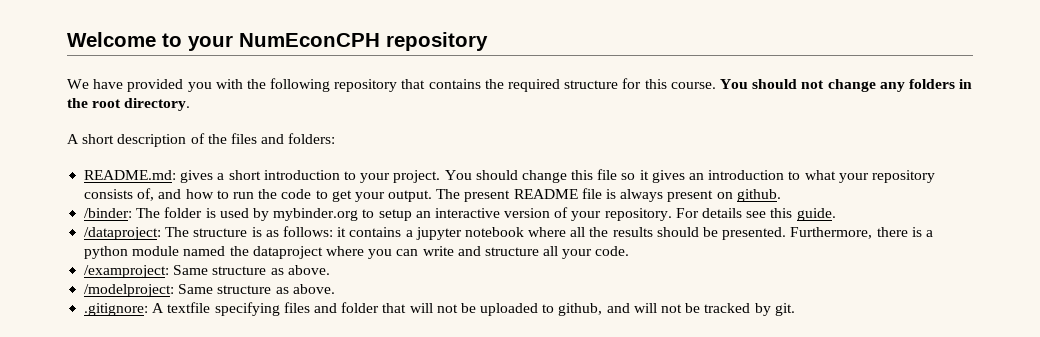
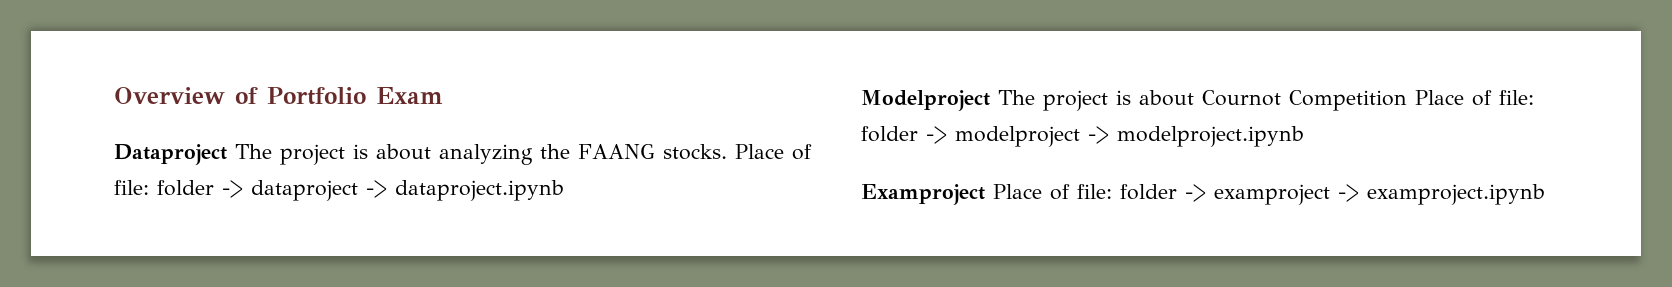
- Welcome to your NumEconCPH repository
- We have provided you with the following repository that contains the required structure for this course. You should not change any folders in the root directory.
- A short description of the files and folders:
- README.md: gives a short introduction to your project. You should change this file so it gives an introduction to what your repository consists of, and how to run the code to get your output. The present README file is always present on github.
- /binder: The folder is used by mybinder.org to setup an interactive version of your repository. For details see this guide.
- /dataproject: The structure is as follows: it contains a jupyter notebook where all the results should be presented. Furthermore, there is a python module named the dataproject where you can write and structure all your code.
- /examproject: Same structure as above.
- /modelproject: Same structure as above.
- .gitignore: A textfile specifying files and folder that will not be uploaded to github, and will not be tracked by git.
+ Overview of Portfolio Exam
+ Dataproject The project is about analyzing the FAANG stocks. Place of file: folder -> dataproject -> dataproject.ipynb
+ Modelproject The project is about Cournot Competition Place of file: folder -> modelproject -> modelproject.ipynb
+ Examproject Place of file: folder -> examproject -> examproject.ipynb

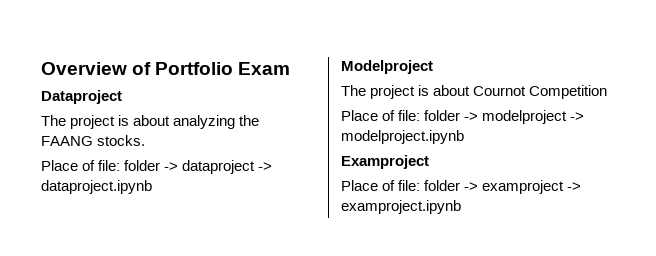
- Dataproject The project is about analyzing the FAANG stocks. Place of file: folder -> dataproject -> dataproject.ipynb
+ Dataproject
+ The project is about analyzing the FAANG stocks.
+ Place of file: folder -> dataproject -> dataproject.ipynb
- Modelproject The project is about Cournot Competition Place of file: folder -> modelproject -> modelproject.ipynb
+ Modelproject
+ The project is about Cournot Competition
+ Place of file: folder -> modelproject -> modelproject.ipynb
- Examproject Place of file: folder -> examproject -> examproject.ipynb
+ Examproject
+ Place of file: folder -> examproject -> examproject.ipynb

